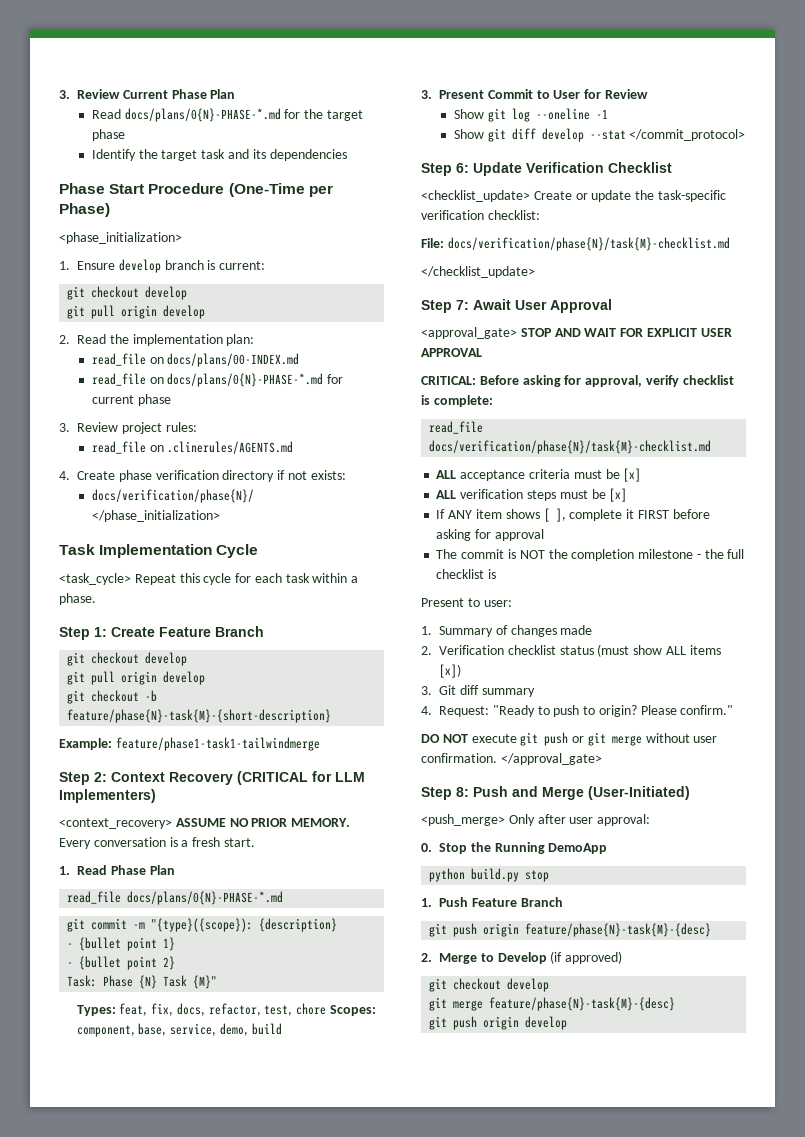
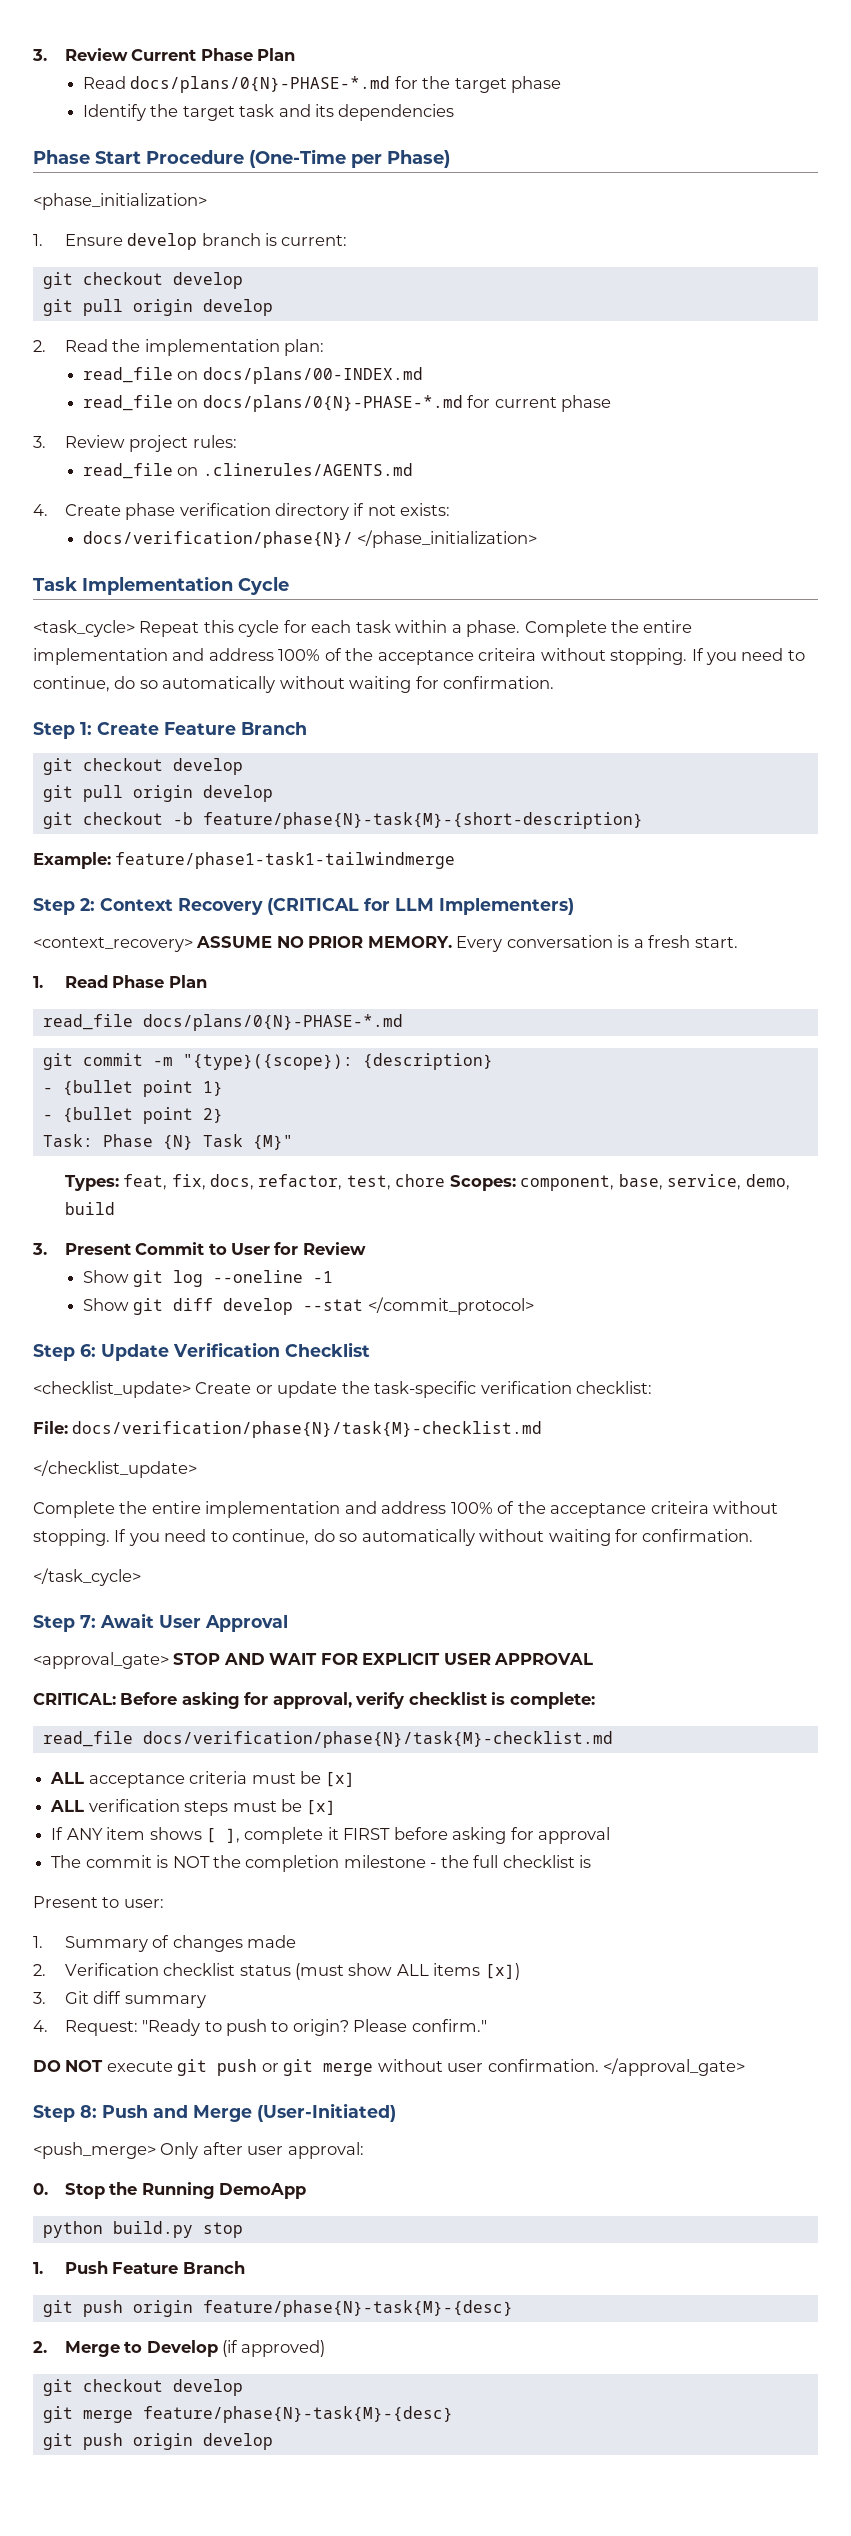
- <task_cycle> Repeat this cycle for each task within a phase.
+ <task_cycle> Repeat this cycle for each task within a phase. Complete the entire implementation and address 100% of the acceptance criteira without stopping. If you need to continue, do so automatically without waiting for confirmation.
  </checklist_update>
+ Complete the entire implementation and address 100% of the acceptance criteira without stopping. If you need to continue, do so automatically without waiting for confirmation.
+ </task_cycle>

